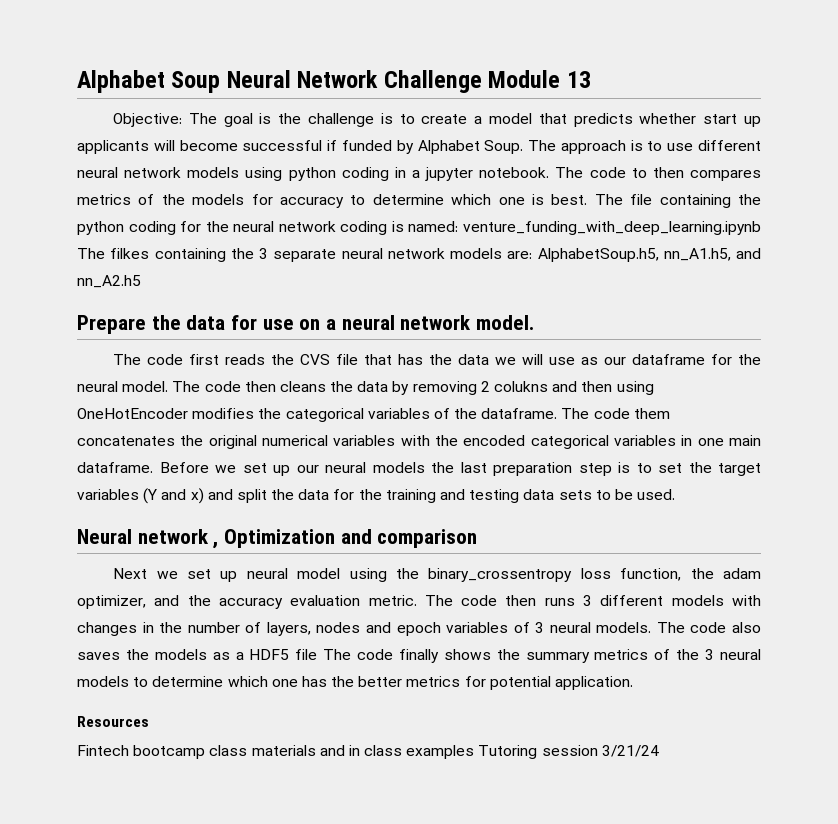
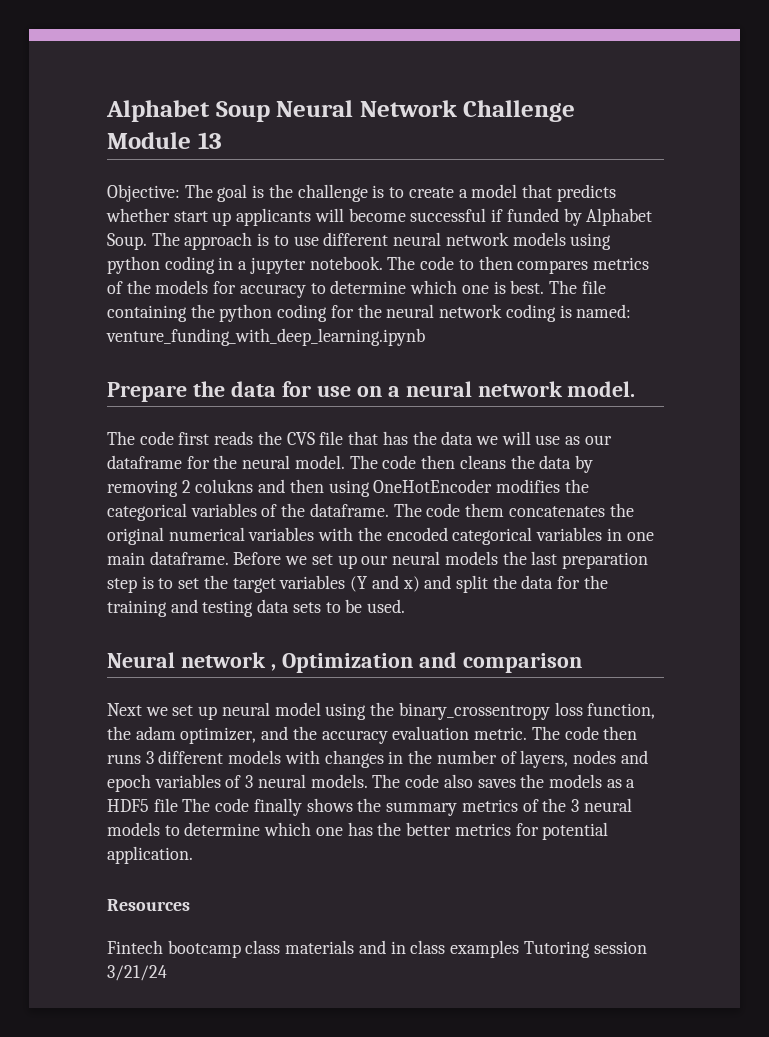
- The file containing the python coding for the neural network coding is named: venture_funding_with_deep_learning.ipynb The filkes containing the 3 separate neural network models are: AlphabetSoup.h5, nn_A1.h5, and nn_A2.h5
+ The file containing the python coding for the neural network coding is named: venture_funding_with_deep_learning.ipynb

